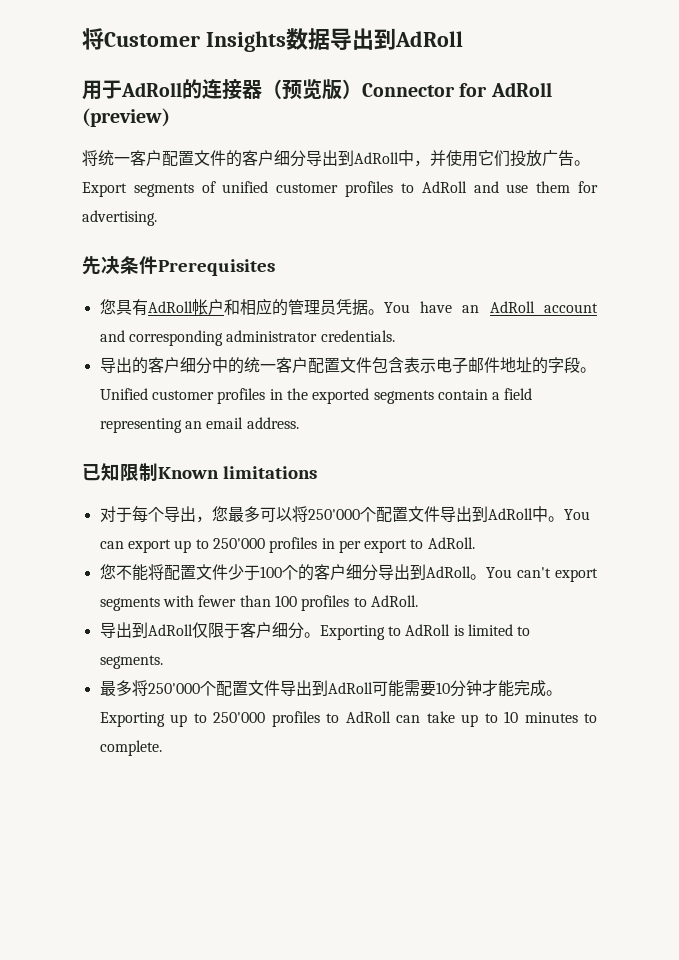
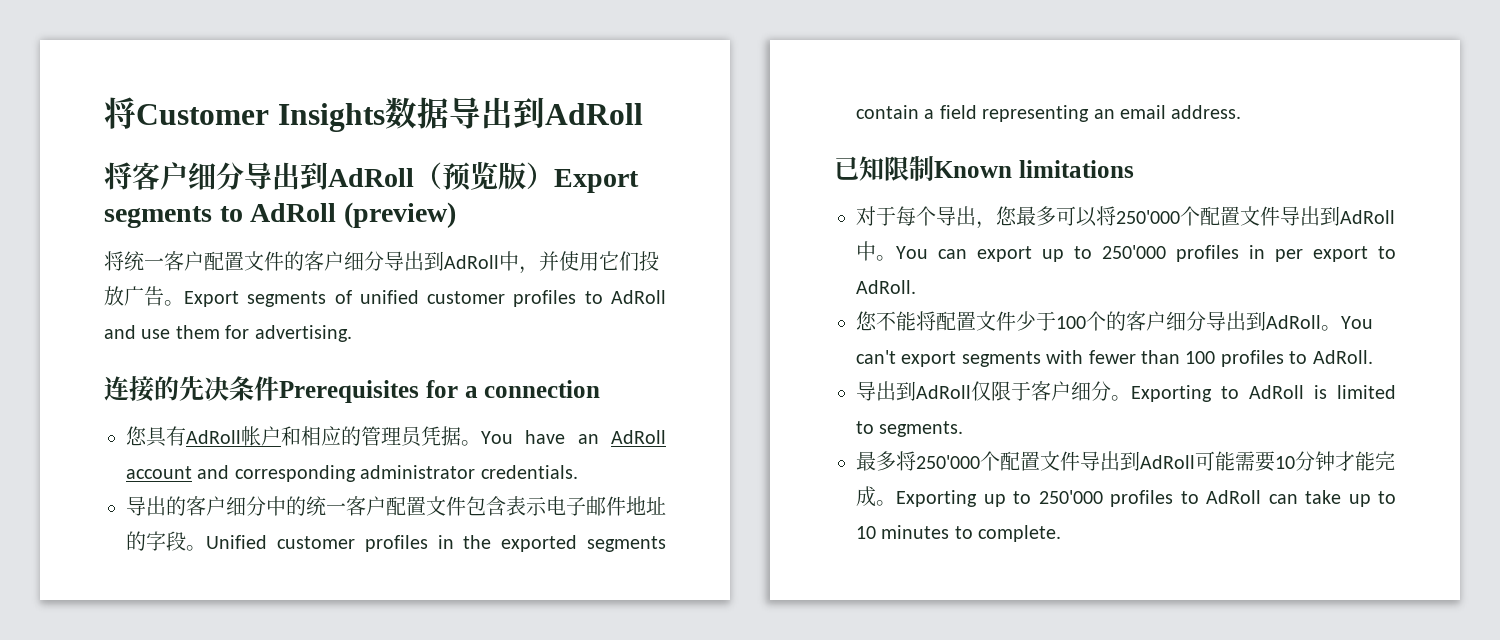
- 用于AdRoll的连接器（预览版）Connector for AdRoll (preview)
+ 将客户细分导出到AdRoll（预览版）Export segments to AdRoll (preview)
- 先决条件Prerequisites
+ 连接的先决条件Prerequisites for a connection

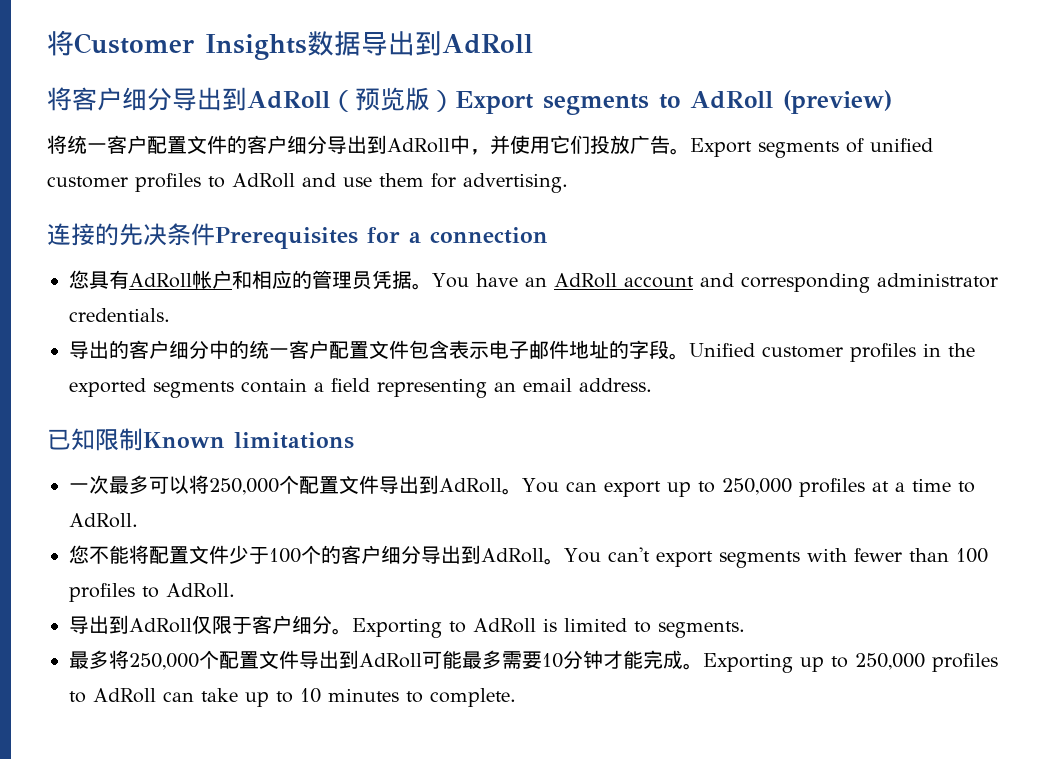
- 对于每个导出，您最多可以将250'000个配置文件导出到AdRoll中。
+ 一次最多可以将250,000个配置文件导出到AdRoll。
- You can export up to 250'000 profiles in per export to AdRoll.
+ You can export up to 250,000 profiles at a time to AdRoll.
- 最多将250'000个配置文件导出到AdRoll可能需要10分钟才能完成。
+ 最多将250,000个配置文件导出到AdRoll可能最多需要10分钟才能完成。
- Exporting up to 250'000 profiles to AdRoll can take up to 10 minutes to complete.
+ Exporting up to 250,000 profiles to AdRoll can take up to 10 minutes to complete.

